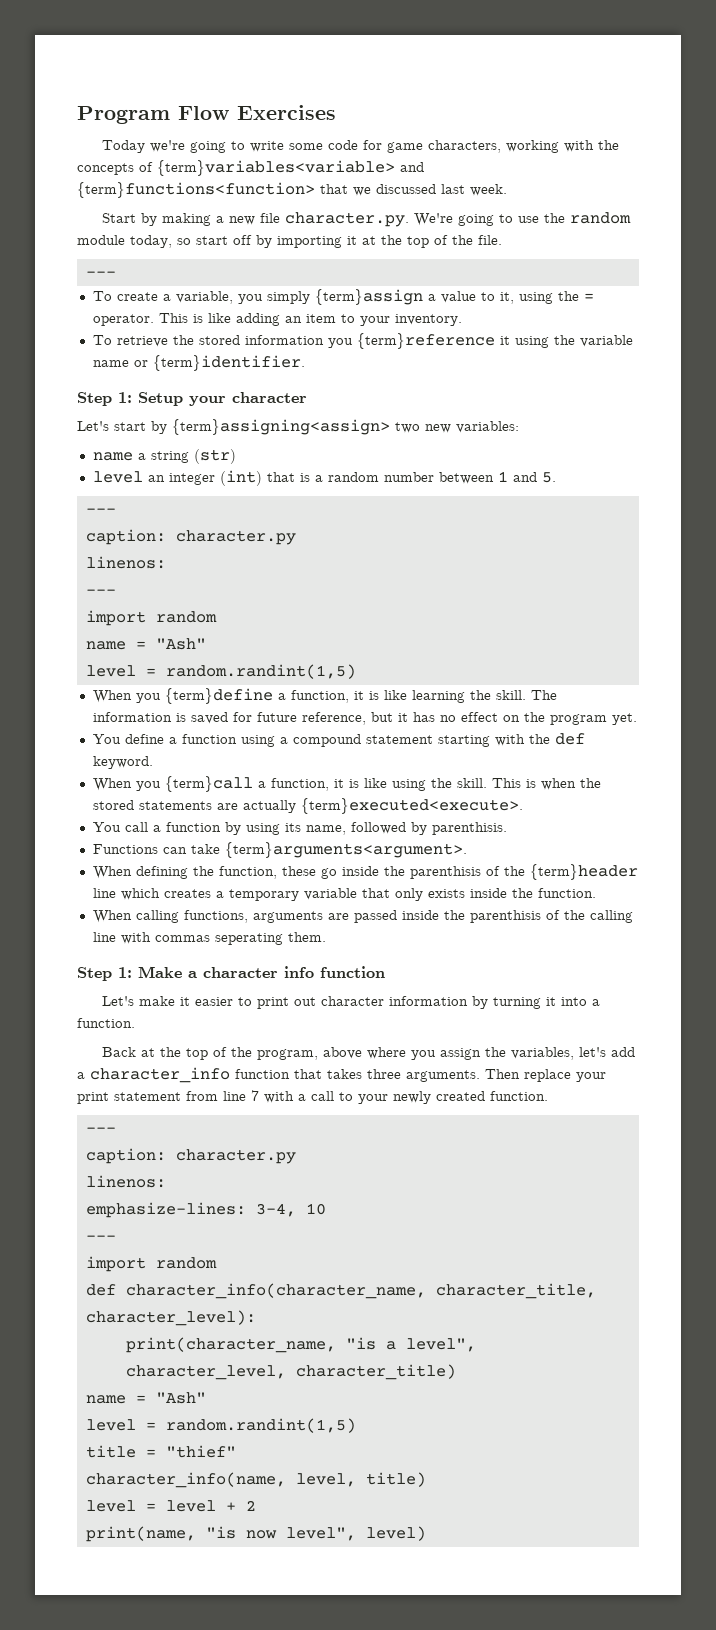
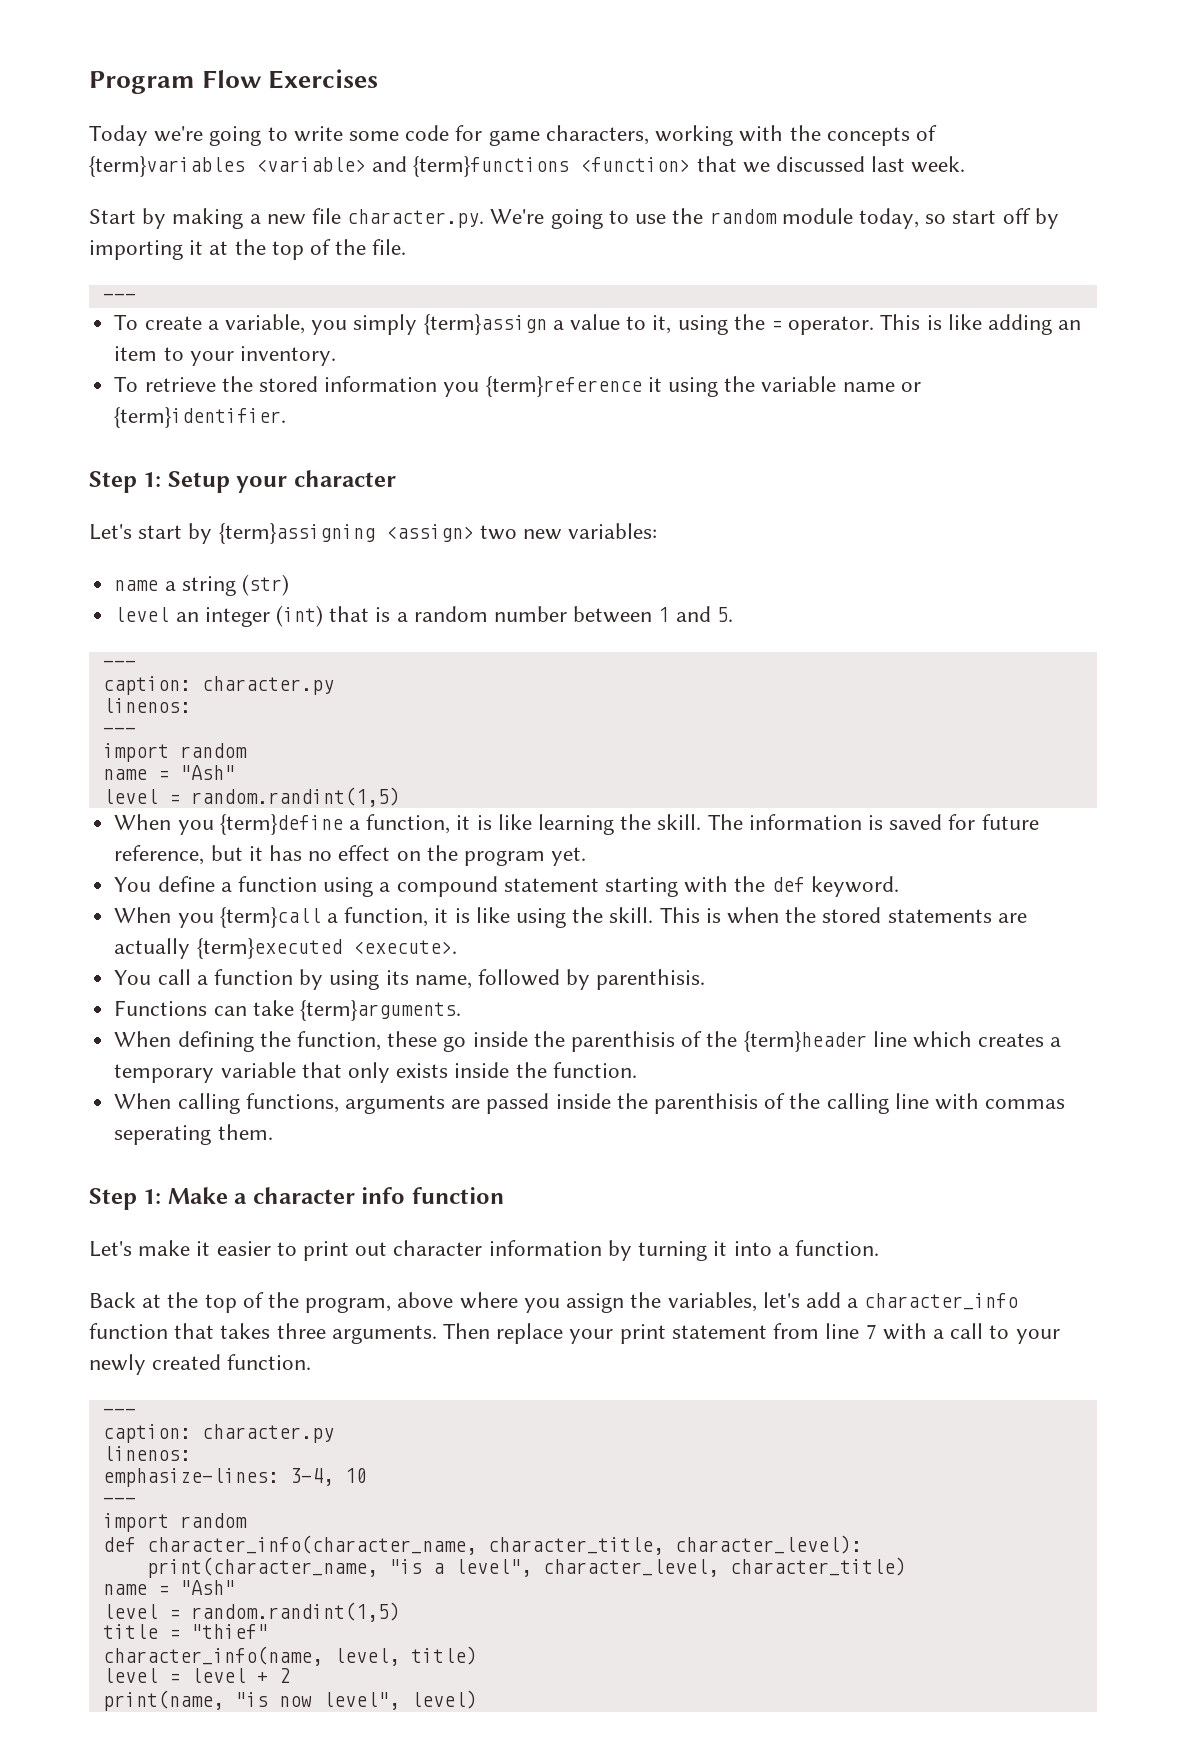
- Today we're going to write some code for game characters, working with the concepts of {term}variables<variable> and {term}functions<function> that we discussed last week.
+ Today we're going to write some code for game characters, working with the concepts of {term}variables <variable> and {term}functions <function> that we discussed last week.
- Let's start by {term}assigning<assign> two new variables:
+ Let's start by {term}assigning <assign> two new variables:
- This is when the stored statements are actually {term}executed<execute>.
+ This is when the stored statements are actually {term}executed <execute>.
- Functions can take {term}arguments<argument>.
+ Functions can take {term}arguments.

